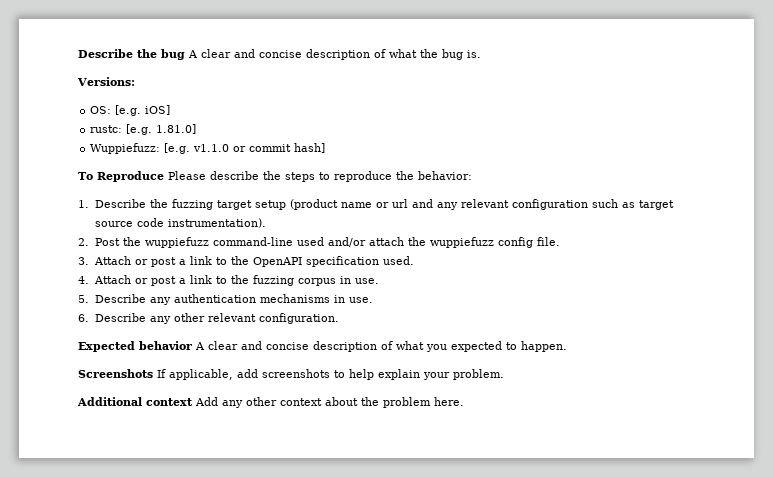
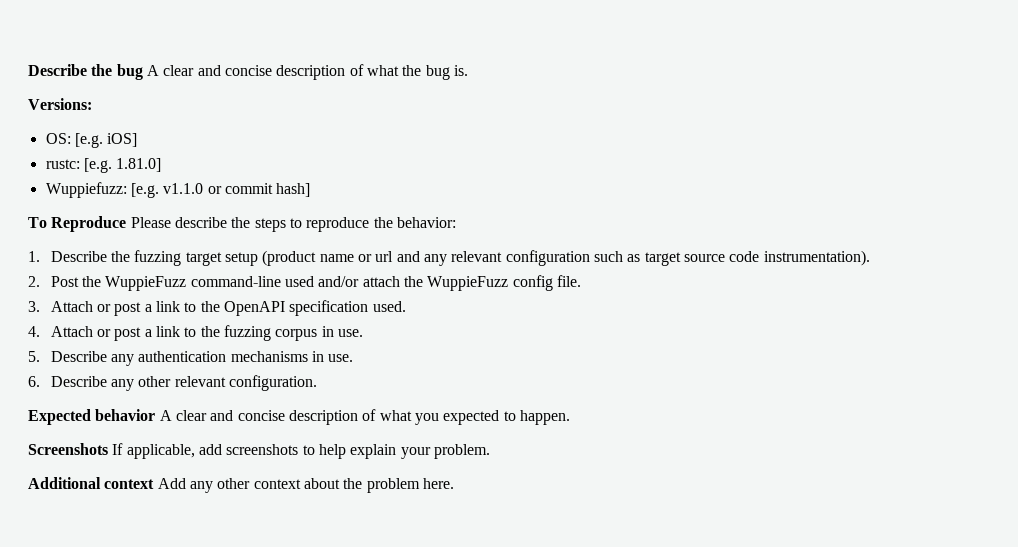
- 2. Post the wuppiefuzz command-line used and/or attach the wuppiefuzz config file.
+ 2. Post the WuppieFuzz command-line used and/or attach the WuppieFuzz config file.

